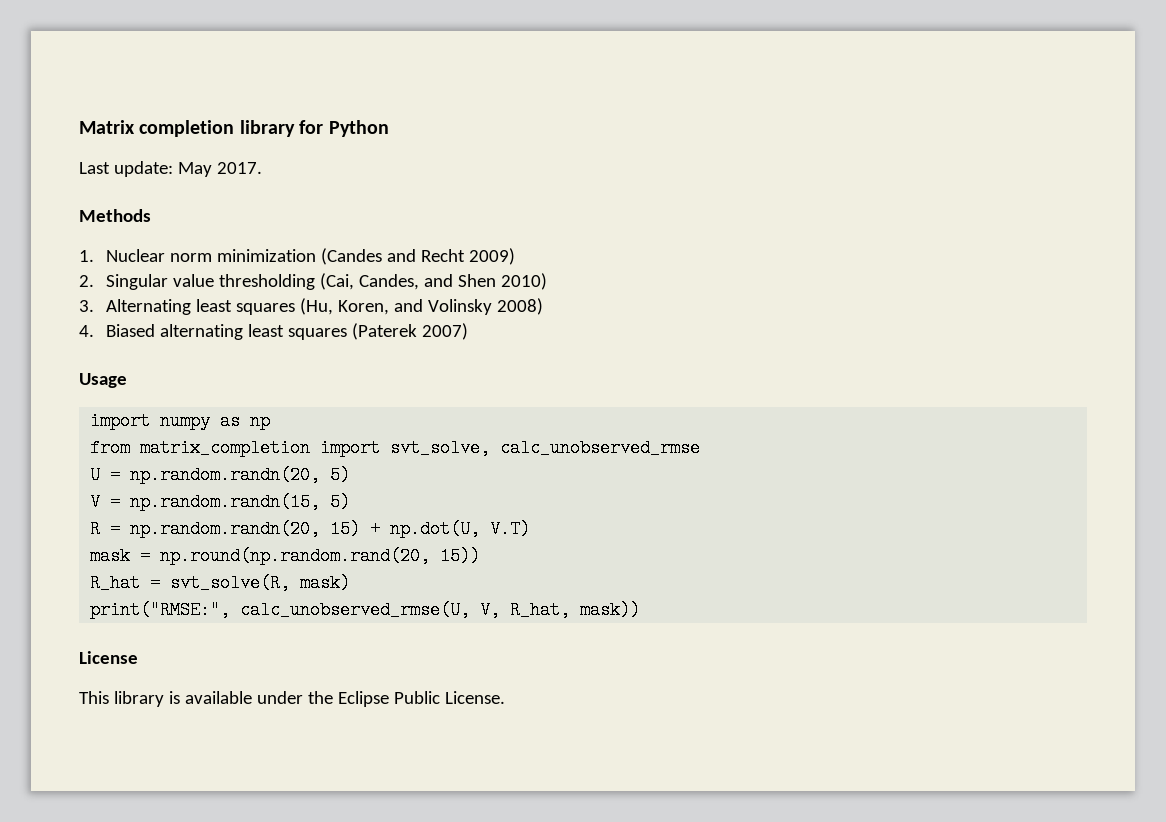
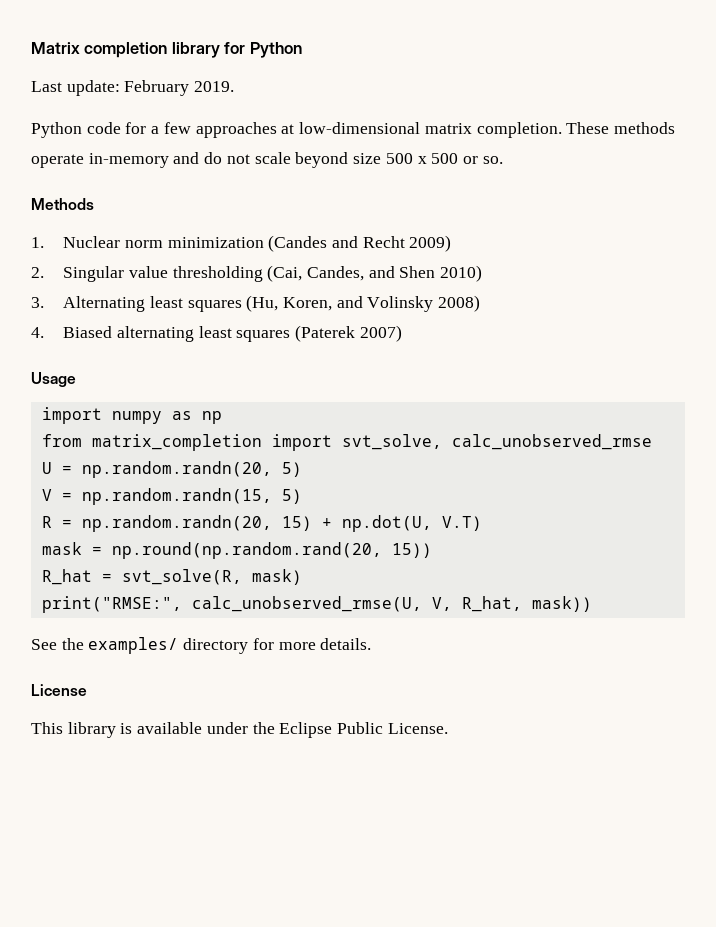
- Last update: May 2017.
+ Last update: February 2019.
+ Python code for a few approaches at low-dimensional matrix completion. These methods operate in-memory and do not scale beyond size 500 x 500 or so.
+ See the examples/ directory for more details.

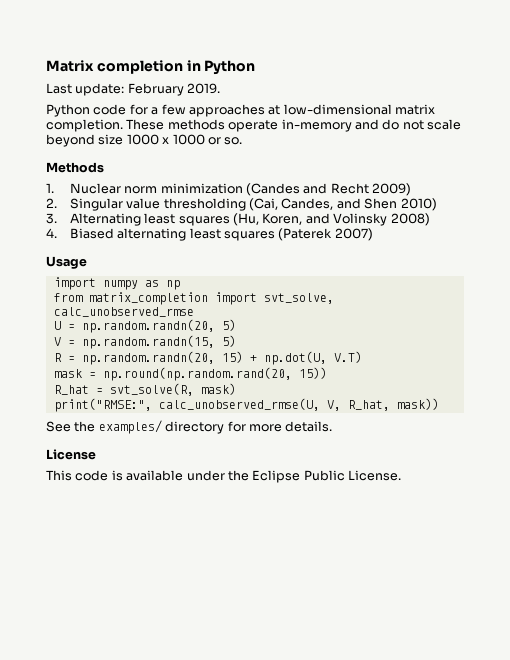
- Matrix completion library for Python
+ Matrix completion in Python
- These methods operate in-memory and do not scale beyond size 500 x 500 or so.
+ These methods operate in-memory and do not scale beyond size 1000 x 1000 or so.
- This library is available under the Eclipse Public License.
+ This code is available under the Eclipse Public License.

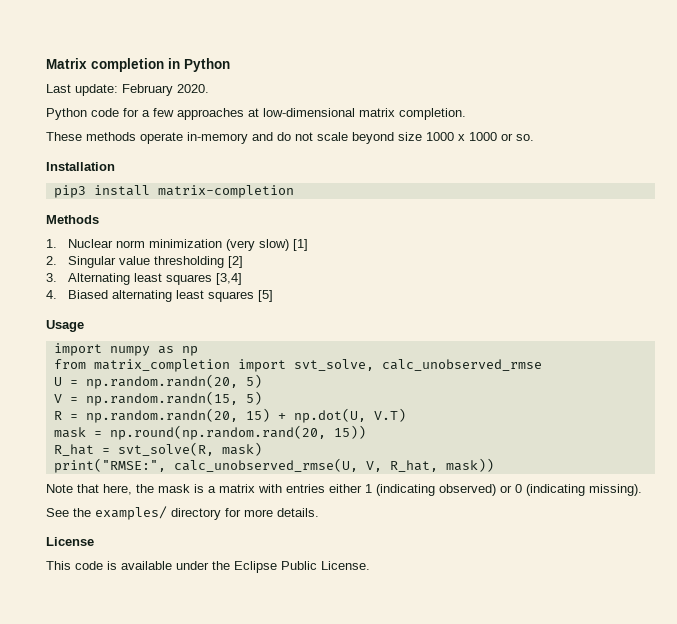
- Last update: February 2019.
+ Last update: February 2020.
- Python code for a few approaches at low-dimensional matrix completion. These methods operate in-memory and do not scale beyond size 1000 x 1000 or so.
+ Python code for a few approaches at low-dimensional matrix completion.
+ These methods operate in-memory and do not scale beyond size 1000 x 1000 or so.
+ Installation
+ pip3 install matrix-completion
- 1. Nuclear norm minimization (Candes and Recht 2009)
+ 1. Nuclear norm minimization (very slow) [1]
- 2. Singular value thresholding (Cai, Candes, and Shen 2010)
+ 2. Singular value thresholding [2]
- 3. Alternating least squares (Hu, Koren, and Volinsky 2008)
+ 3. Alternating least squares [3,4]
- 4. Biased alternating least squares (Paterek 2007)
+ 4. Biased alternating least squares [5]
+ Note that here, the mask is a matrix with entries either 1 (indicating observed) or 0 (indicating missing).

